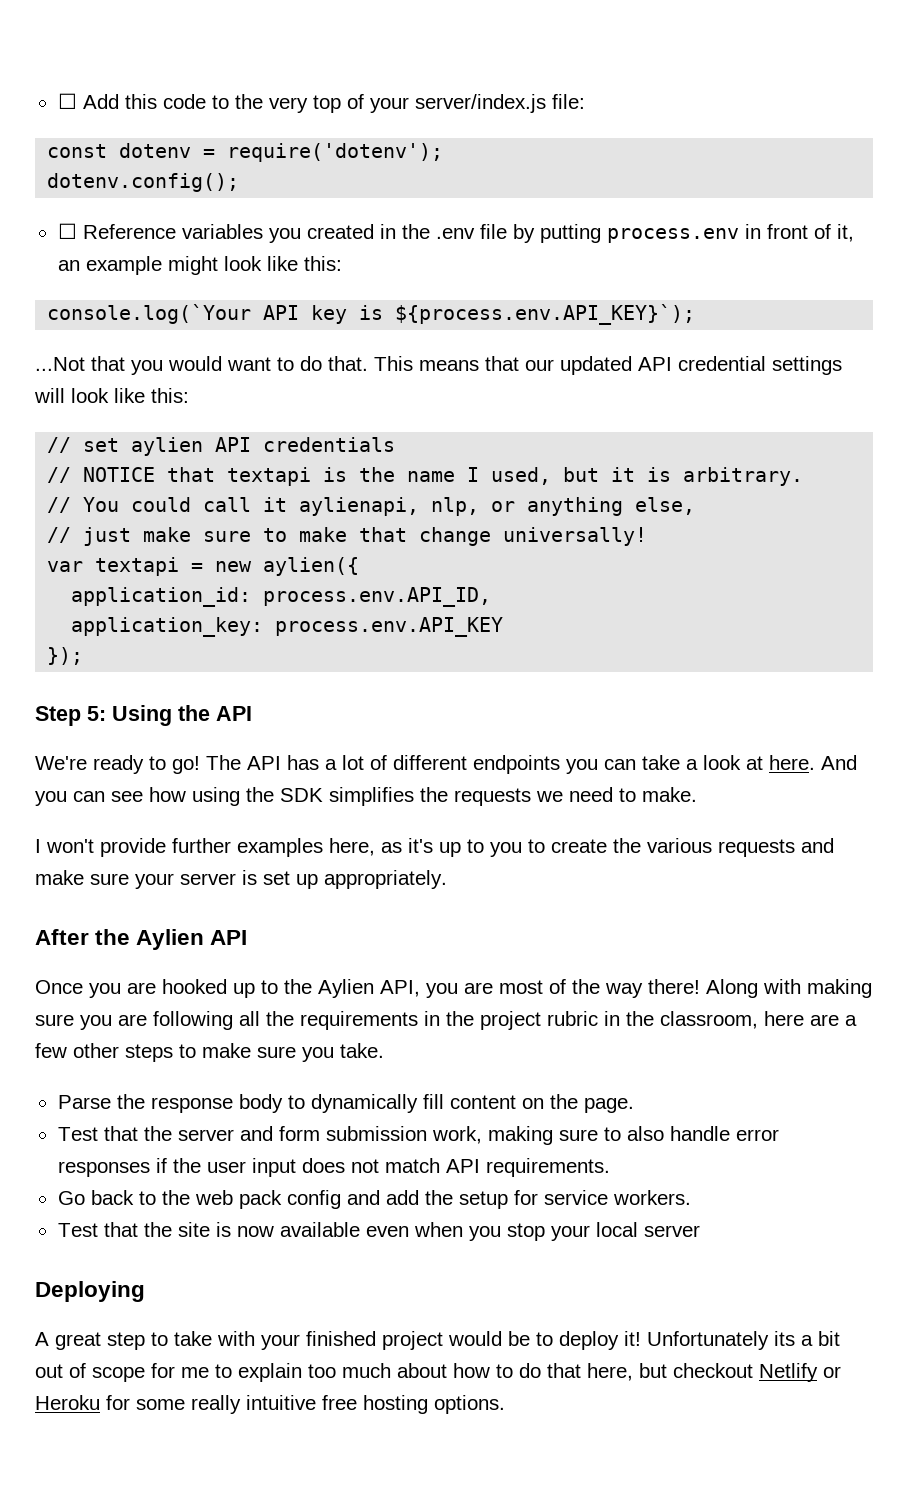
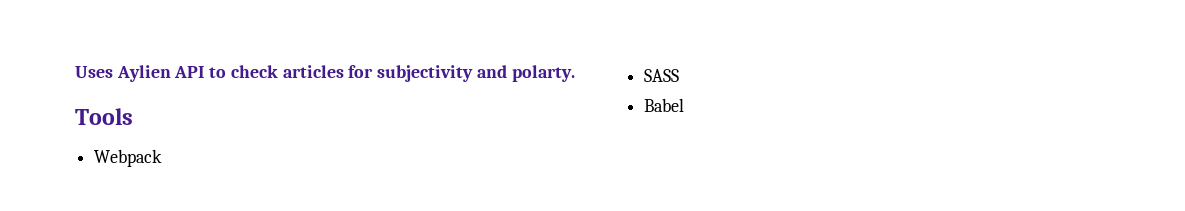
- ☐ Add this code to the very top of your server/index.js file:
- const dotenv = require('dotenv');
- dotenv.config();
- ☐ Reference variables you created in the .env file by putting process.env in front of it, an example might look like this:
- console.log(`Your API key is ${process.env.API_KEY}`);
- ...Not that you would want to do that. This means that our updated API credential settings will look like this:
- // set aylien API credentials
- // NOTICE that textapi is the name I used, but it is arbitrary.
- // You could call it aylienapi, nlp, or anything else,
- // just make sure to make that change universally!
- var textapi = new aylien({
- application_id: process.env.API_ID,
- application_key: process.env.API_KEY
- });
- Step 5: Using the API
- We're ready to go! The API has a lot of different endpoints you can take a look at here. And you can see how using the SDK simplifies the requests we need to make.
- I won't provide further examples here, as it's up to you to create the various requests and make sure your server is set up appropriately.
- After the Aylien API
- Once you are hooked up to the Aylien API, you are most of the way there! Along with making sure you are following all the requirements in the project rubric in the classroom, here are a few other steps to make sure you take.
- Parse the response body to dynamically fill content on the page.
- Test that the server and form submission work, making sure to also handle error responses if the user input does not match API requirements.
- Go back to the web pack config and add the setup for service workers.
- Test that the site is now available even when you stop your local server
- Deploying
- A great step to take with your finished project would be to deploy it! Unfortunately its a bit out of scope for me to explain too much about how to do that here, but checkout Netlify or Heroku for some really intuitive free hosting options.
+ Uses Aylien API to check articles for subjectivity and polarty.
+ Tools
+ Webpack
+ SASS
+ Babel

